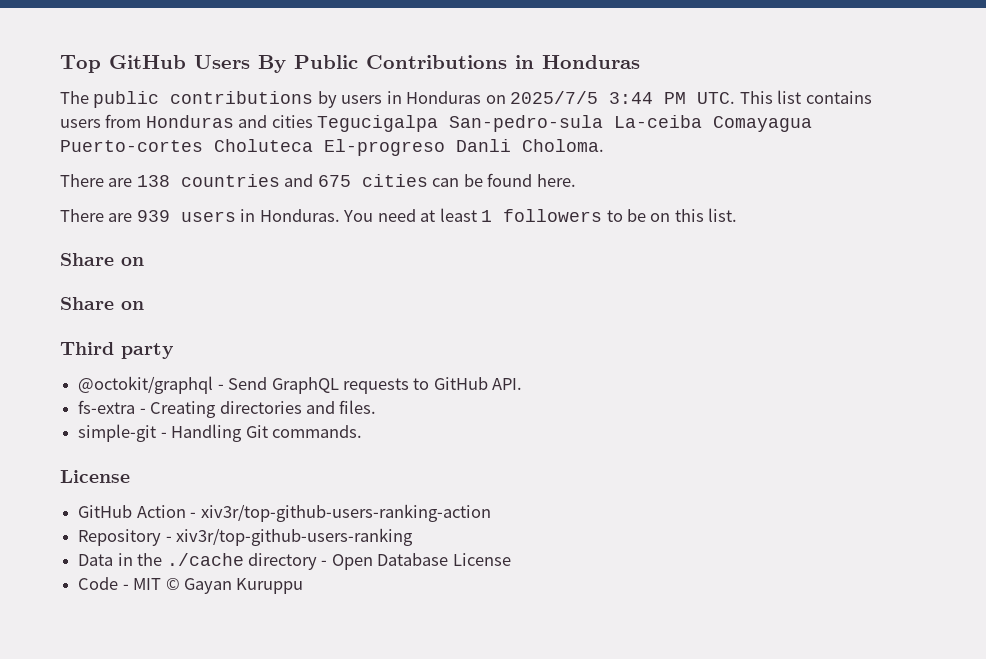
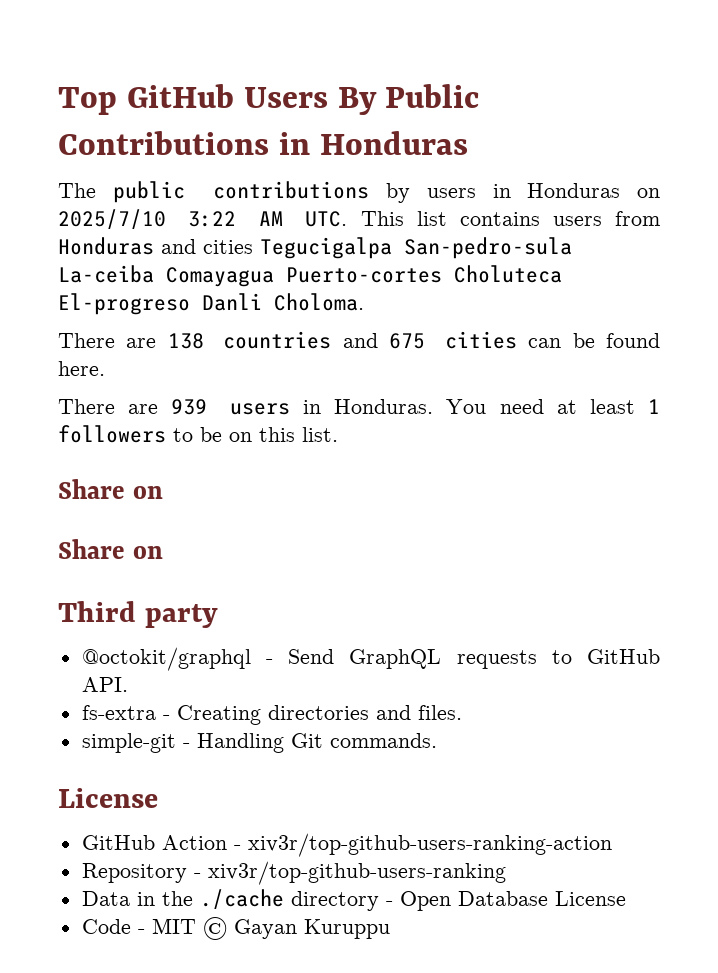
- The public contributions by users in Honduras on 2025/7/5 3:44 PM UTC. This list contains users from Honduras and cities Tegucigalpa San-pedro-sula La-ceiba Comayagua Puerto-cortes Choluteca El-progreso Danli Choloma.
+ The public contributions by users in Honduras on 2025/7/10 3:22 AM UTC. This list contains users from Honduras and cities Tegucigalpa San-pedro-sula La-ceiba Comayagua Puerto-cortes Choluteca El-progreso Danli Choloma.

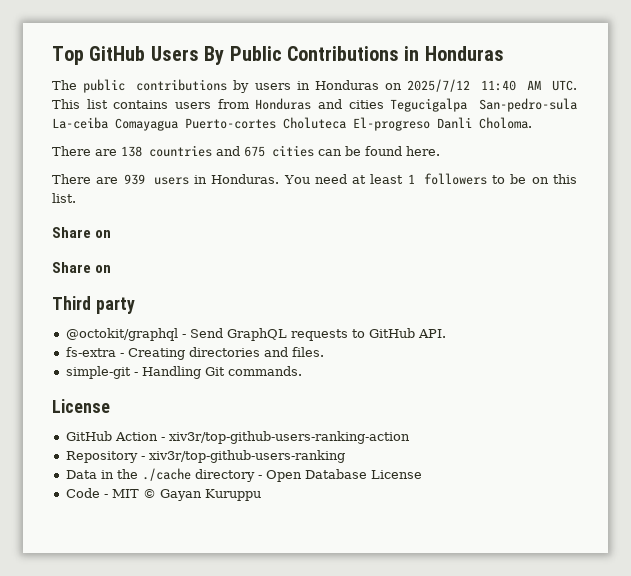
- The public contributions by users in Honduras on 2025/7/10 3:22 AM UTC. This list contains users from Honduras and cities Tegucigalpa San-pedro-sula La-ceiba Comayagua Puerto-cortes Choluteca El-progreso Danli Choloma.
+ The public contributions by users in Honduras on 2025/7/12 11:40 AM UTC. This list contains users from Honduras and cities Tegucigalpa San-pedro-sula La-ceiba Comayagua Puerto-cortes Choluteca El-progreso Danli Choloma.

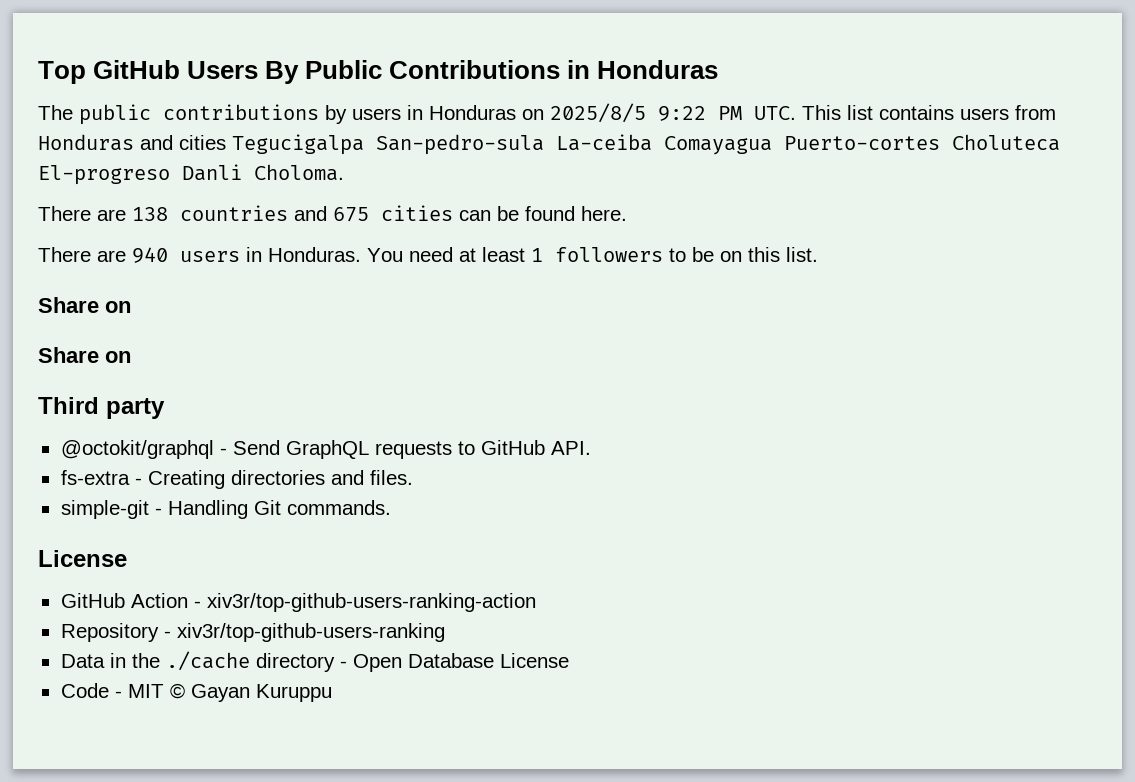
- The public contributions by users in Honduras on 2025/7/12 11:40 AM UTC. This list contains users from Honduras and cities Tegucigalpa San-pedro-sula La-ceiba Comayagua Puerto-cortes Choluteca El-progreso Danli Choloma.
+ The public contributions by users in Honduras on 2025/8/5 9:22 PM UTC. This list contains users from Honduras and cities Tegucigalpa San-pedro-sula La-ceiba Comayagua Puerto-cortes Choluteca El-progreso Danli Choloma.
- There are 939 users in Honduras.
+ There are 940 users in Honduras.

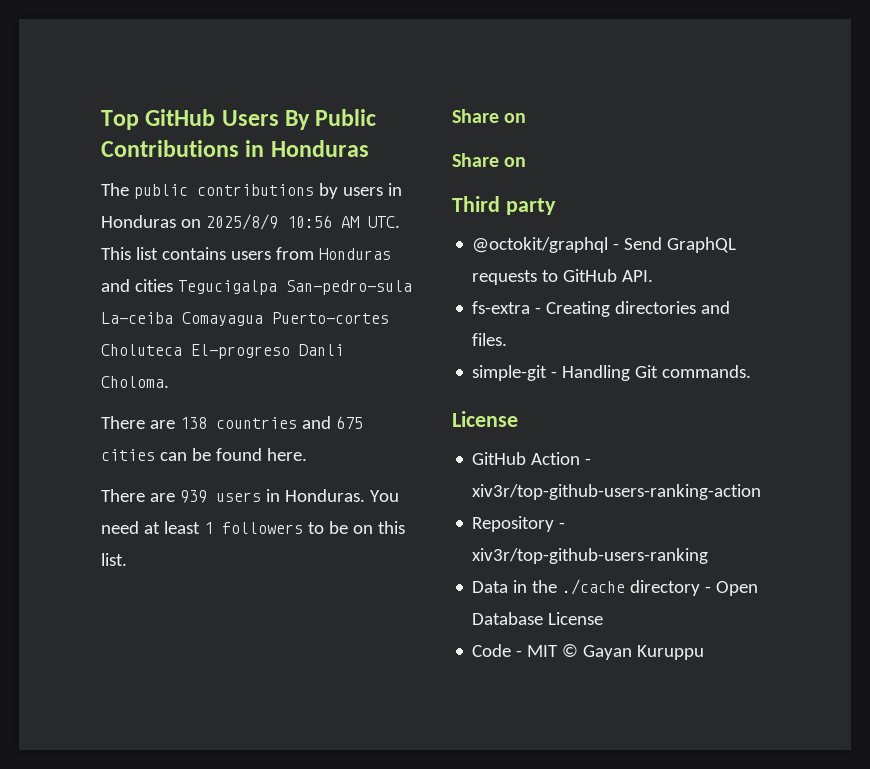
- The public contributions by users in Honduras on 2025/8/5 9:22 PM UTC. This list contains users from Honduras and cities Tegucigalpa San-pedro-sula La-ceiba Comayagua Puerto-cortes Choluteca El-progreso Danli Choloma.
+ The public contributions by users in Honduras on 2025/8/9 10:56 AM UTC. This list contains users from Honduras and cities Tegucigalpa San-pedro-sula La-ceiba Comayagua Puerto-cortes Choluteca El-progreso Danli Choloma.
- There are 940 users in Honduras.
+ There are 939 users in Honduras.

